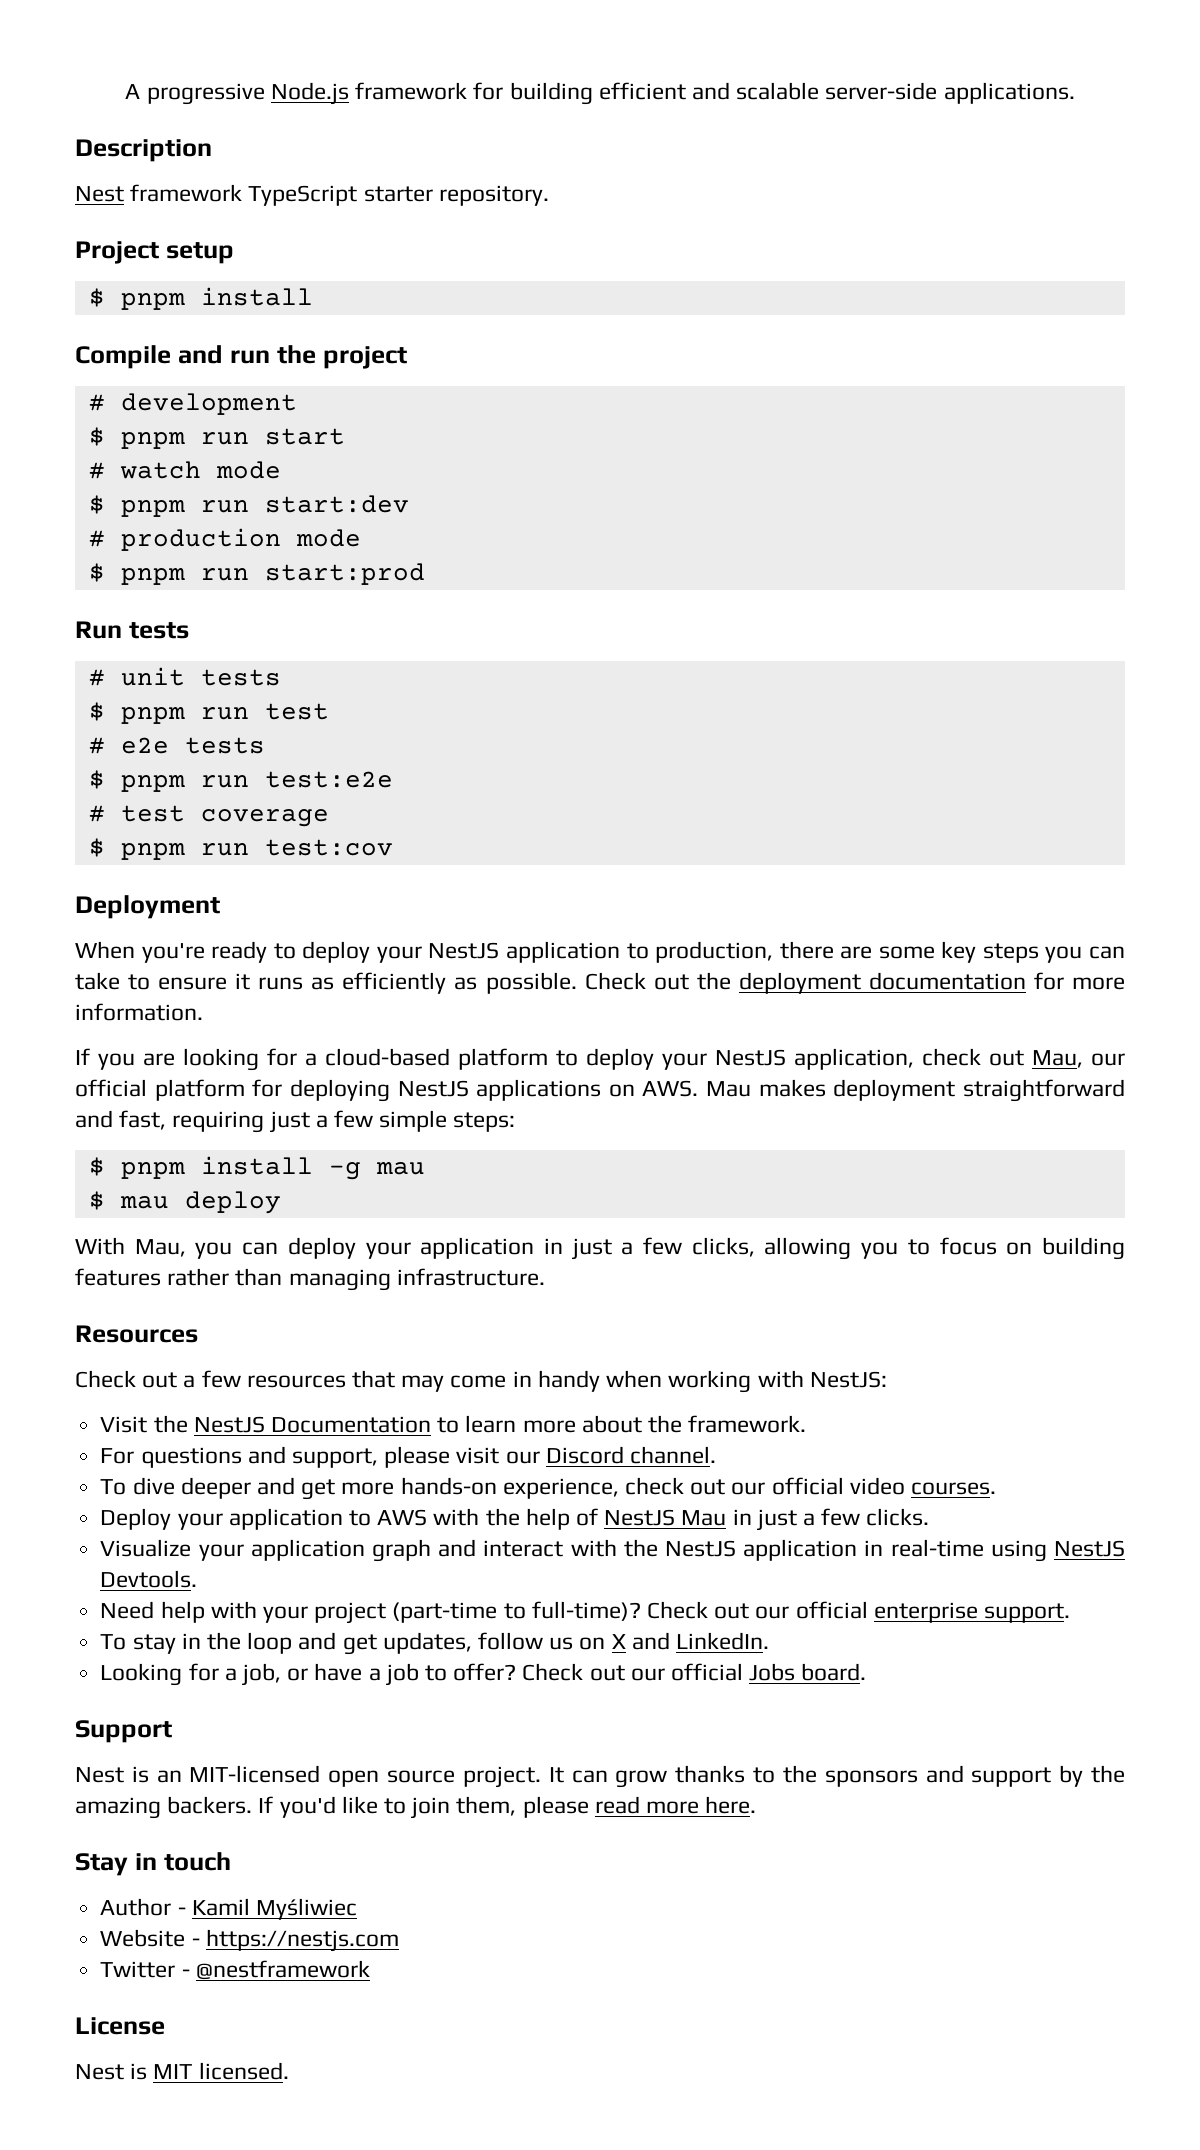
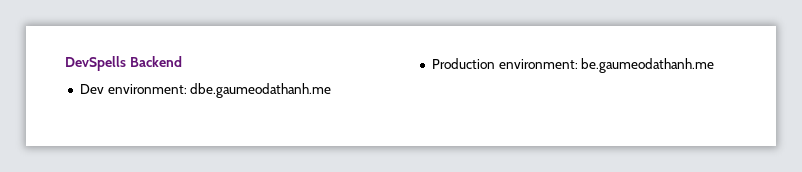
- A progressive Node.js framework for building efficient and scalable server-side applications.
- Description
- Nest framework TypeScript starter repository.
- Project setup
- $ pnpm install
- Compile and run the project
- # development
- $ pnpm run start
- # watch mode
- $ pnpm run start:dev
- # production mode
- $ pnpm run start:prod
- Run tests
- # unit tests
- $ pnpm run test
- # e2e tests
- $ pnpm run test:e2e
- # test coverage
- $ pnpm run test:cov
- Deployment
- When you're ready to deploy your NestJS application to production, there are some key steps you can take to ensure it runs as efficiently as possible. Check out the deployment documentation for more information.
- If you are looking for a cloud-based platform to deploy your NestJS application, check out Mau, our official platform for deploying NestJS applications on AWS. Mau makes deployment straightforward and fast, requiring just a few simple steps:
- $ pnpm install -g mau
- $ mau deploy
- With Mau, you can deploy your application in just a few clicks, allowing you to focus on building features rather than managing infrastructure.
- Resources
- Check out a few resources that may come in handy when working with NestJS:
- Visit the NestJS Documentation to learn more about the framework.
- For questions and support, please visit our Discord channel.
- To dive deeper and get more hands-on experience, check out our official video courses.
- Deploy your application to AWS with the help of NestJS Mau in just a few clicks.
- Visualize your application graph and interact with the NestJS application in real-time using NestJS Devtools.
- Need help with your project (part-time to full-time)? Check out our official enterprise support.
- To stay in the loop and get updates, follow us on X and LinkedIn.
- Looking for a job, or have a job to offer? Check out our official Jobs board.
- Support
- Nest is an MIT-licensed open source project. It can grow thanks to the sponsors and support by the amazing backers. If you'd like to join them, please read more here.
- Stay in touch
- Author - Kamil Myśliwiec
- Website - https://nestjs.com
- Twitter - @nestframework
- License
- Nest is MIT licensed.
+ DevSpells Backend
+ Dev environment: dbe.gaumeodathanh.me
+ Production environment: be.gaumeodathanh.me

